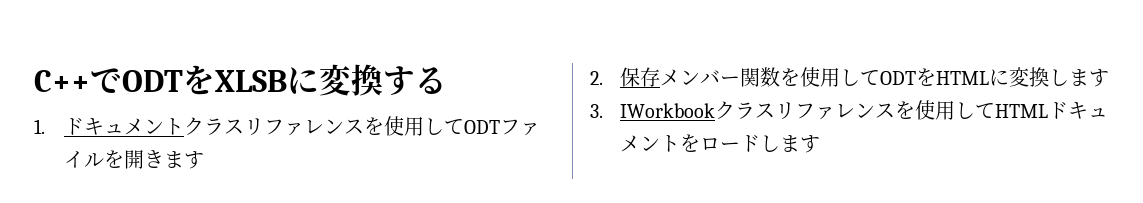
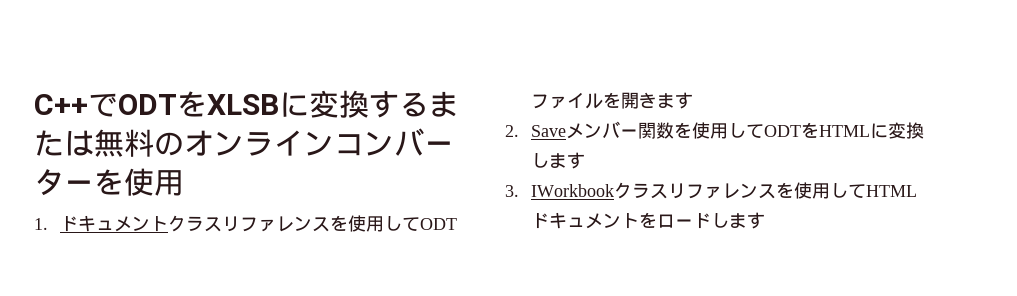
- C++でODTをXLSBに変換する
+ C++でODTをXLSBに変換するまたは無料のオンラインコンバーターを使用
- 2.保存メンバー関数を使用してODTをHTMLに変換します
+ 2. Saveメンバー関数を使用してODTをHTMLに変換します

